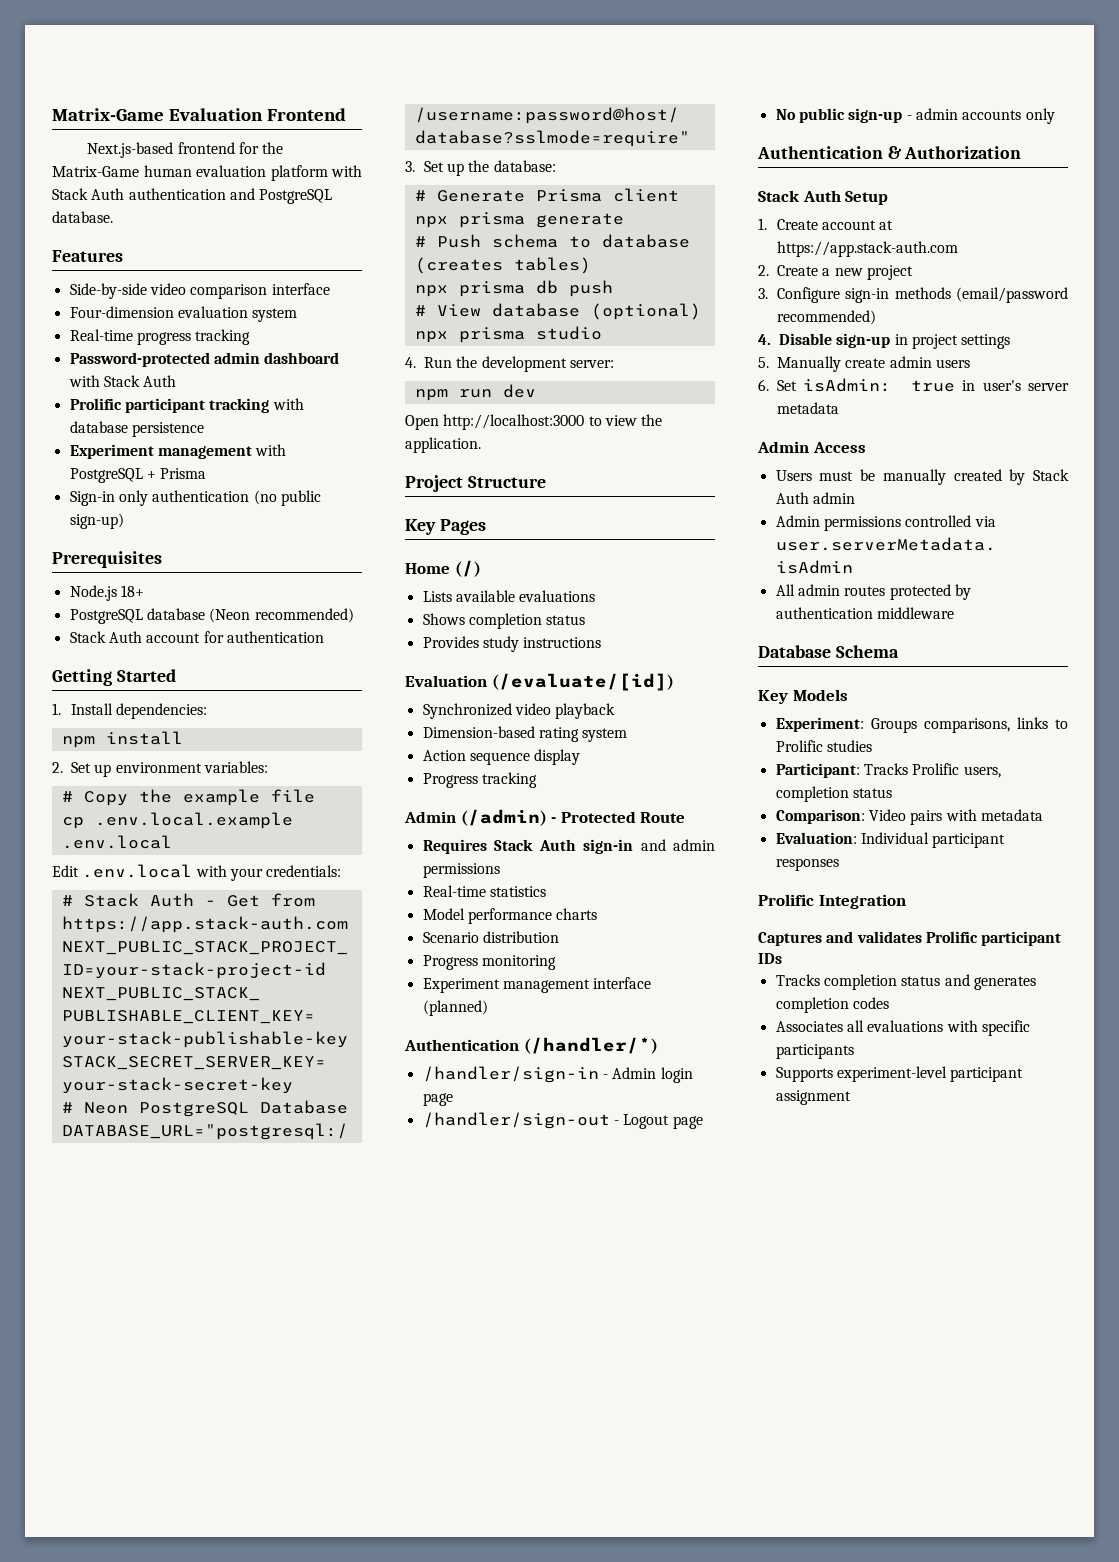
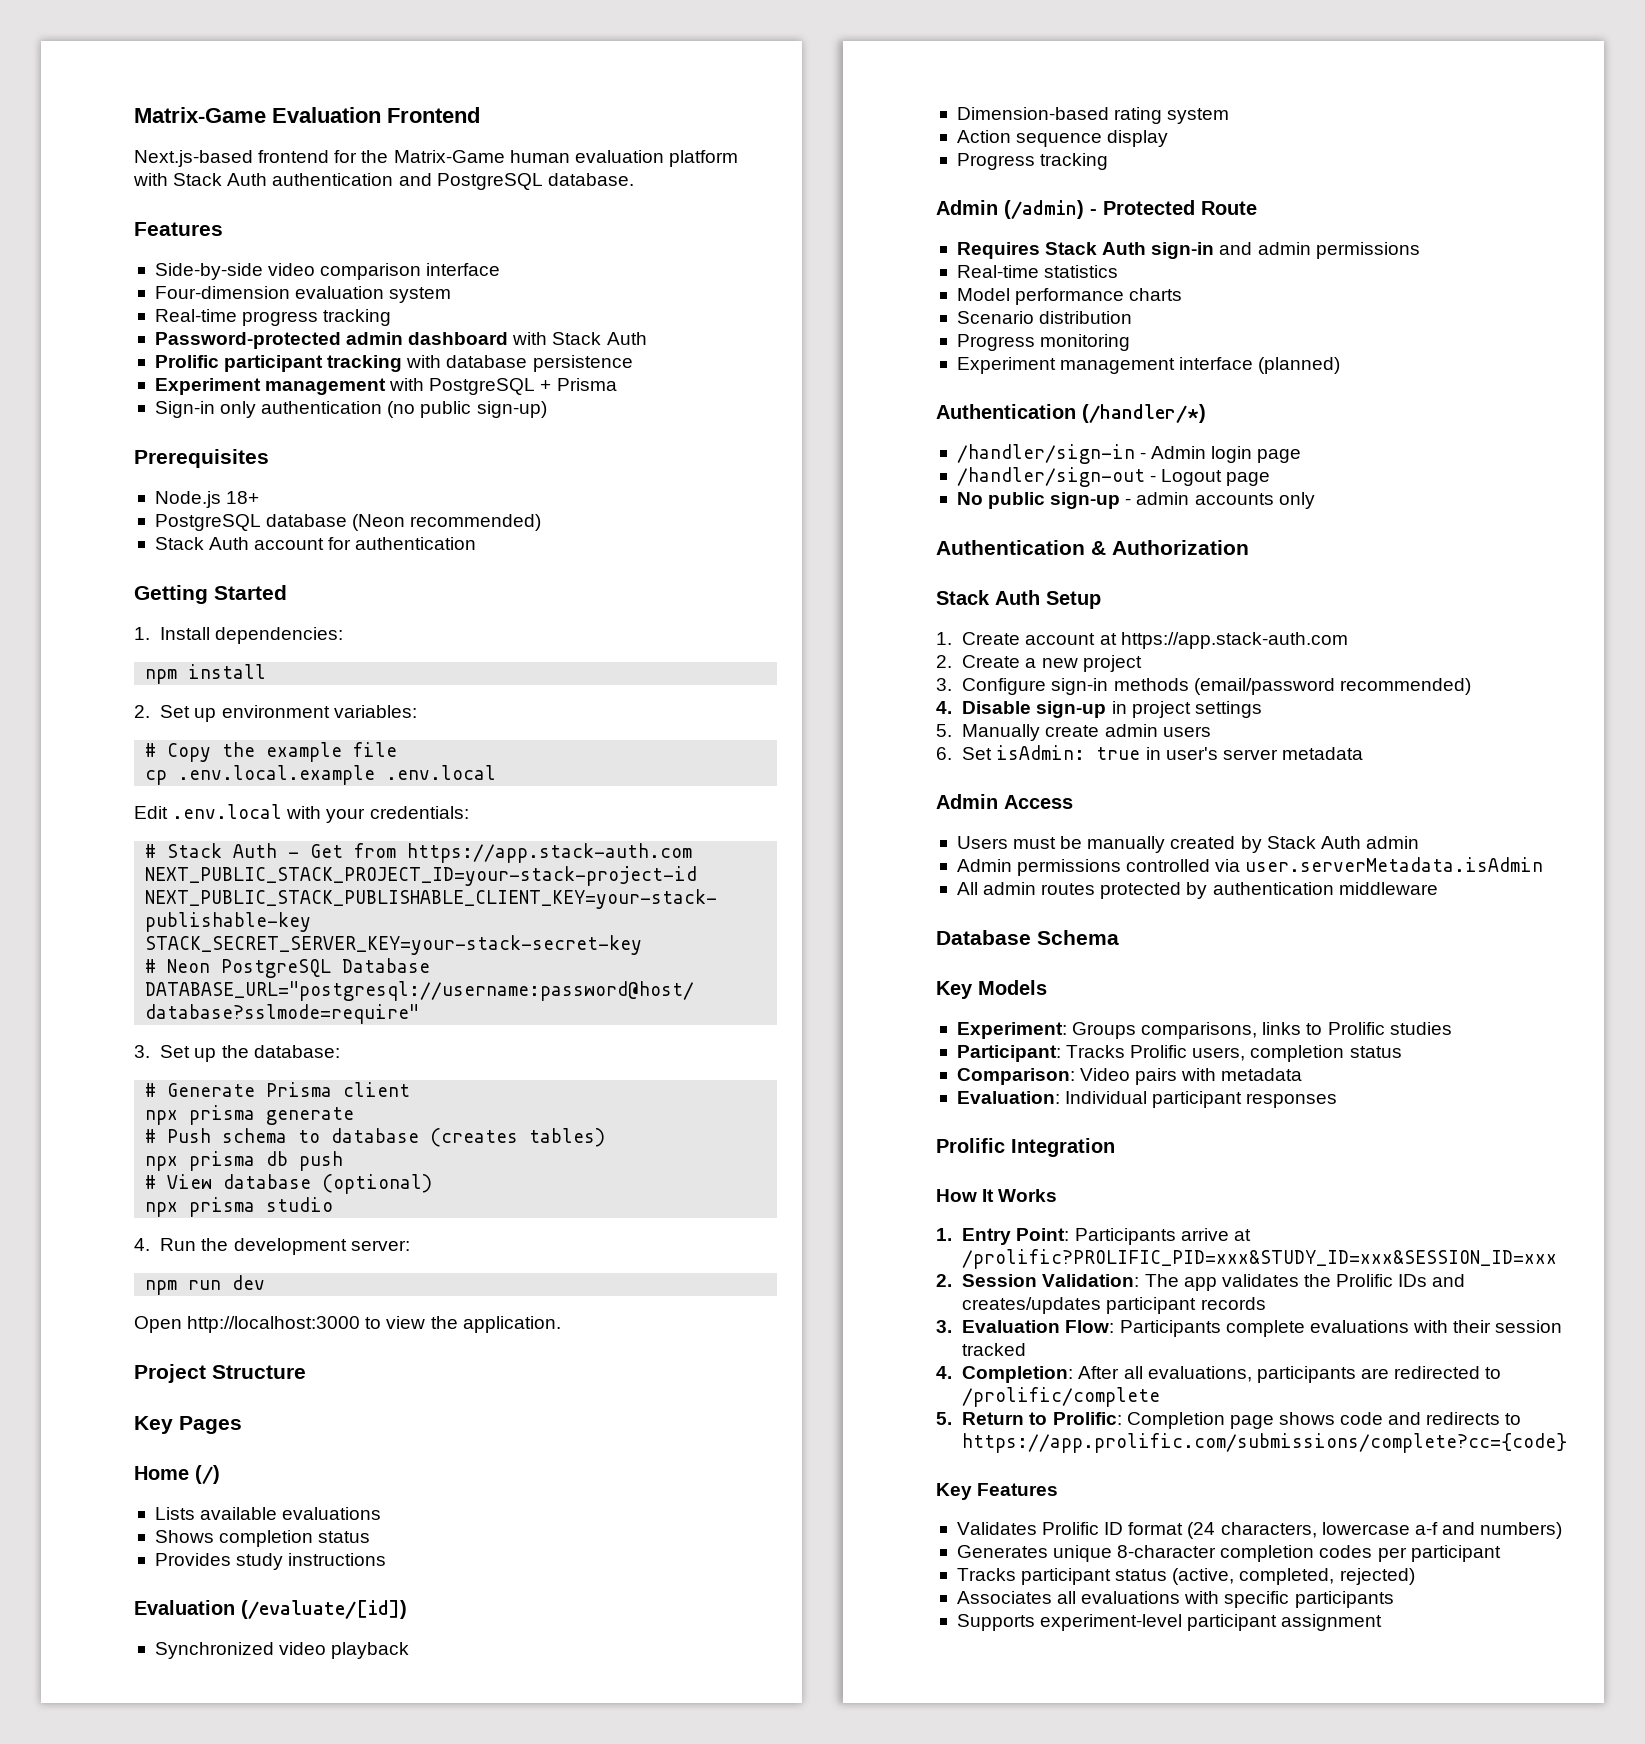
- Captures and validates Prolific participant IDs
- Tracks completion status and generates completion codes
+ How It Works
+ 1. Entry Point: Participants arrive at /prolific?PROLIFIC_PID=xxx&STUDY_ID=xxx&SESSION_ID=xxx
+ 2. Session Validation: The app validates the Prolific IDs and creates/updates participant records
+ 3. Evaluation Flow: Participants complete evaluations with their session tracked
+ 4. Completion: After all evaluations, participants are redirected to /prolific/complete
+ 5. Return to Prolific: Completion page shows code and redirects to https://app.prolific.com/submissions/complete?cc={code}
+ Key Features
+ Validates Prolific ID format (24 characters, lowercase a-f and numbers)
+ Generates unique 8-character completion codes per participant
+ Tracks participant status (active, completed, rejected)

